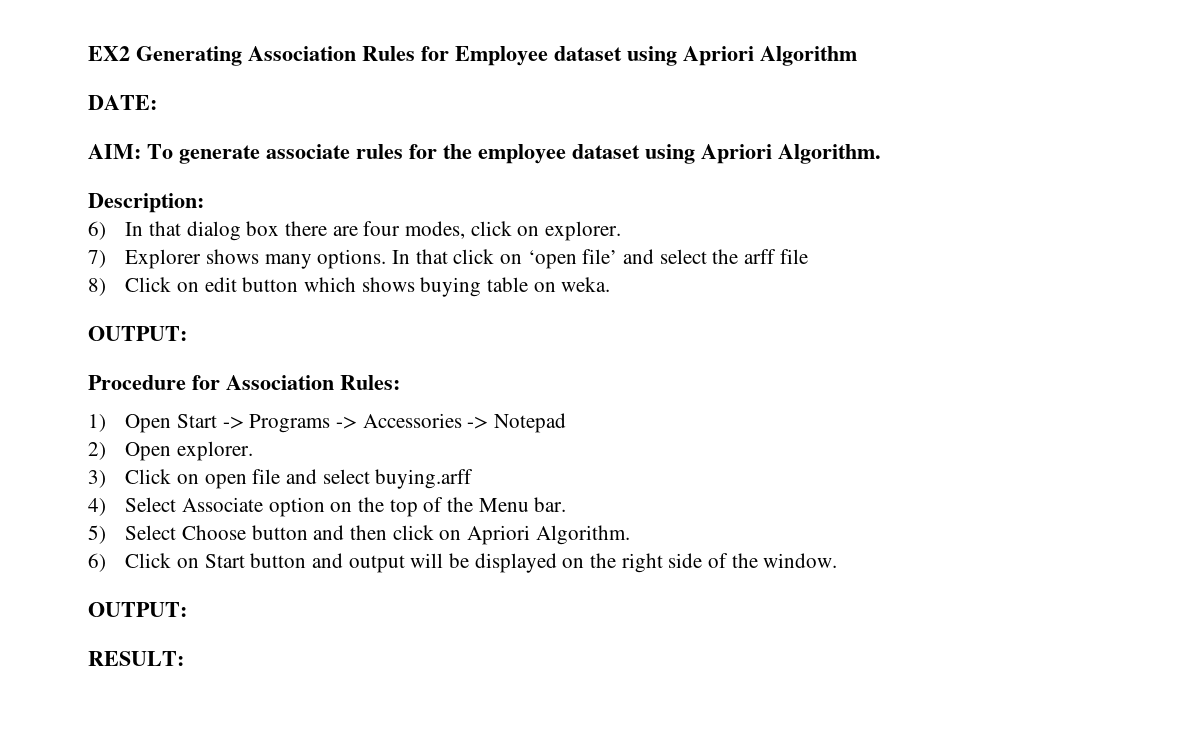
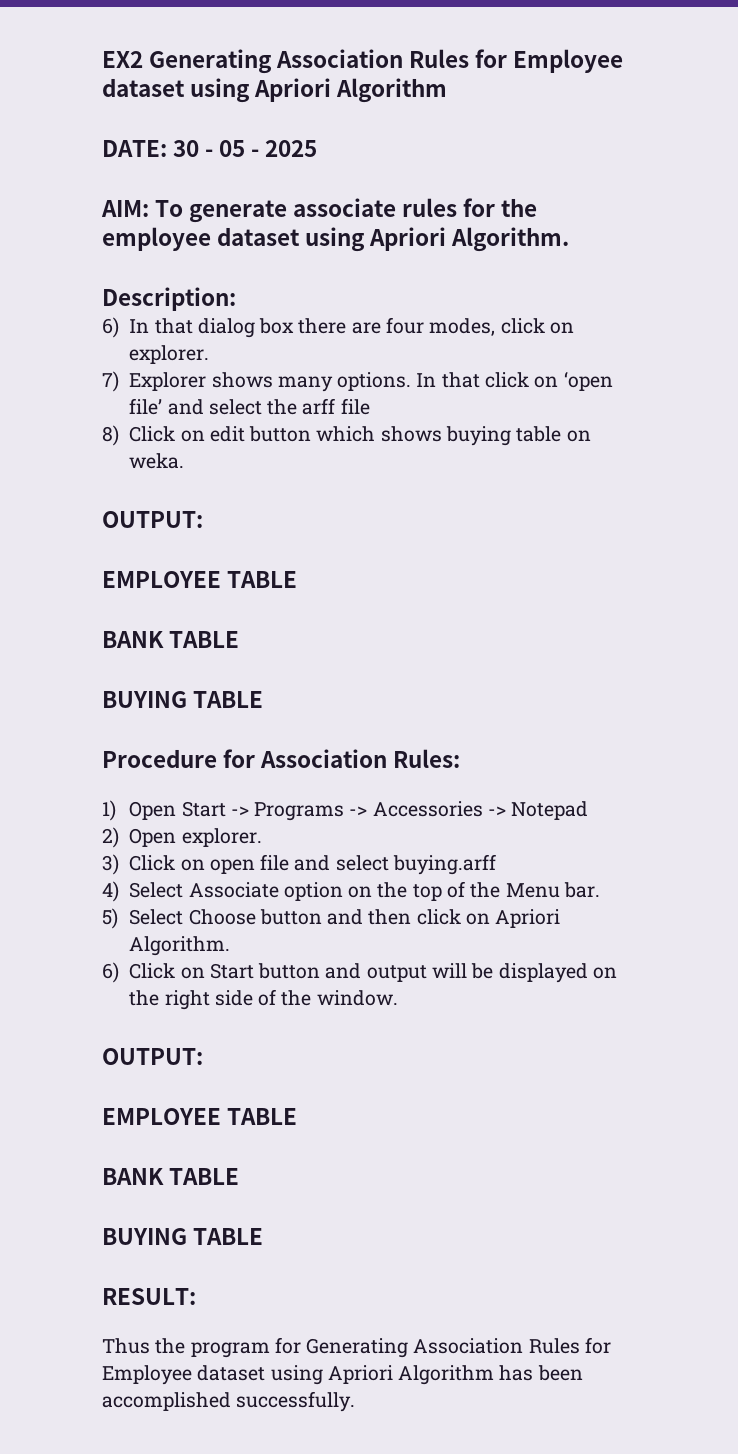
- DATE:
+ DATE: 30 - 05 - 2025
  8) Click on edit button which shows buying table on weka.
  OUTPUT:
+ EMPLOYEE TABLE
+ BANK TABLE
+ BUYING TABLE
  6) Click on Start button and output will be displayed on the right side of the window.
  OUTPUT:
+ EMPLOYEE TABLE
+ BANK TABLE
+ BUYING TABLE
  RESULT:
+ Thus the program for Generating Association Rules for Employee dataset using Apriori Algorithm has been accomplished successfully.

